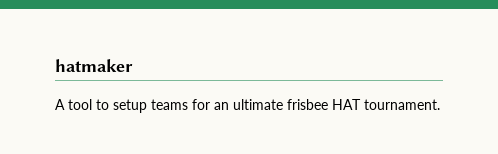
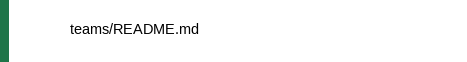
- hatmaker
- A tool to setup teams for an ultimate frisbee HAT tournament.
+ teams/README.md

